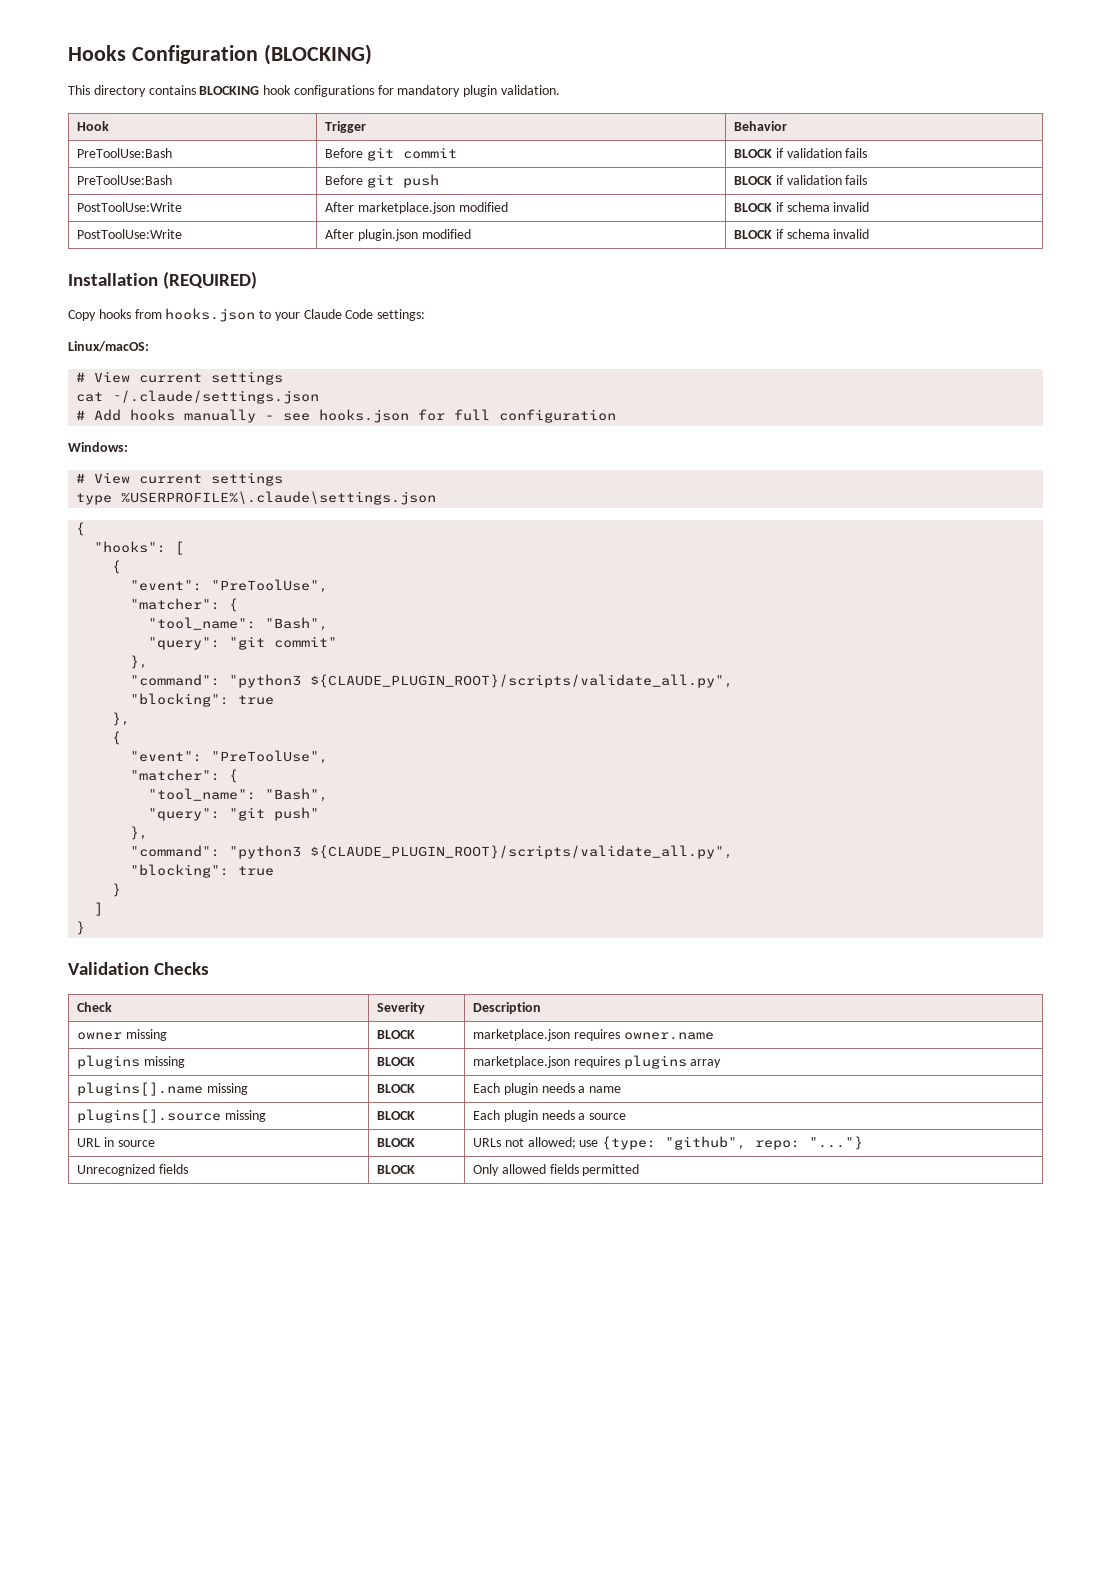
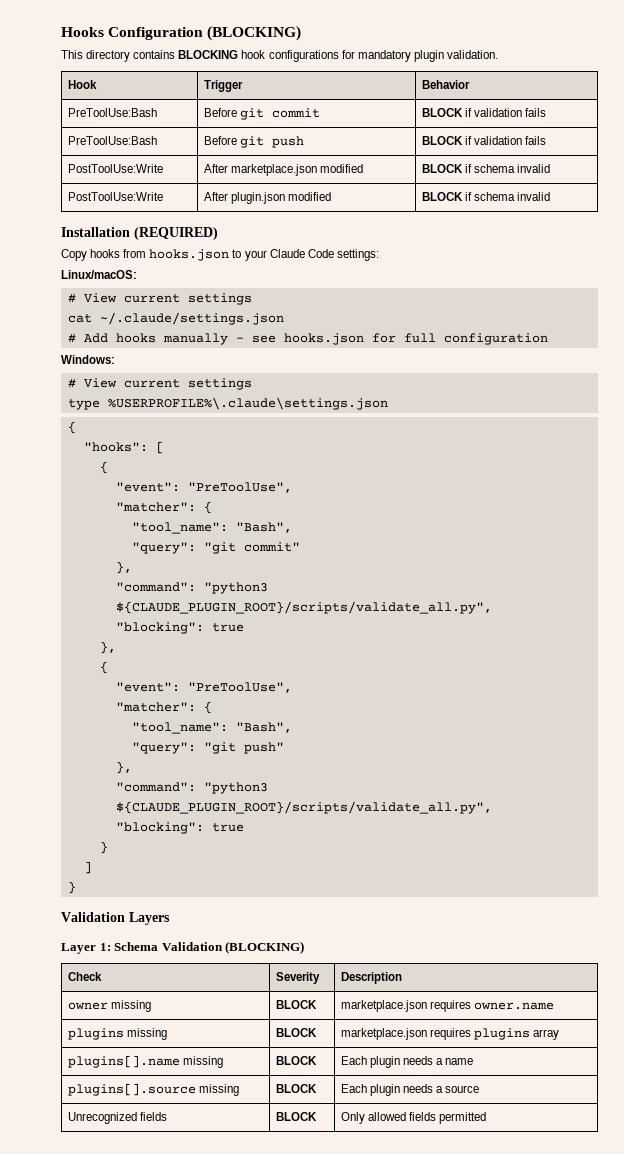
- Validation Checks
+ Validation Layers
+ Layer 1: Schema Validation (BLOCKING)
- URL in source | BLOCK | URLs not allowed; use {type: "github", repo: "..."}

